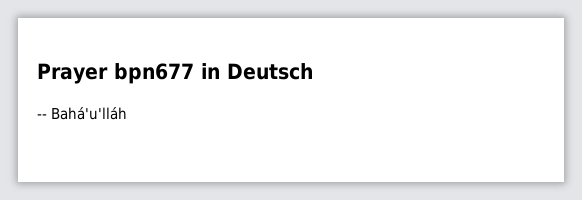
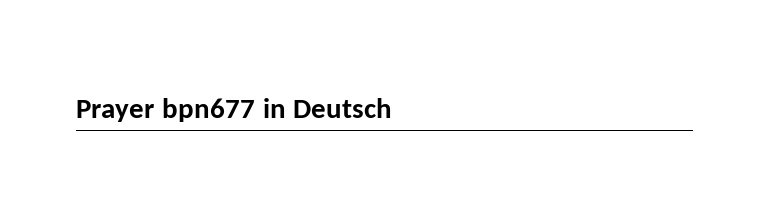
- -- Bahá'u'lláh

